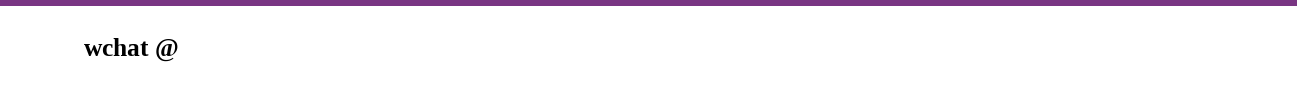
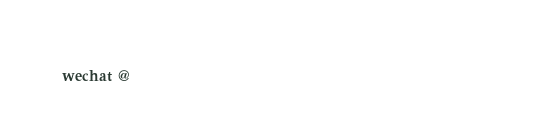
- wchat @
+ wechat @

